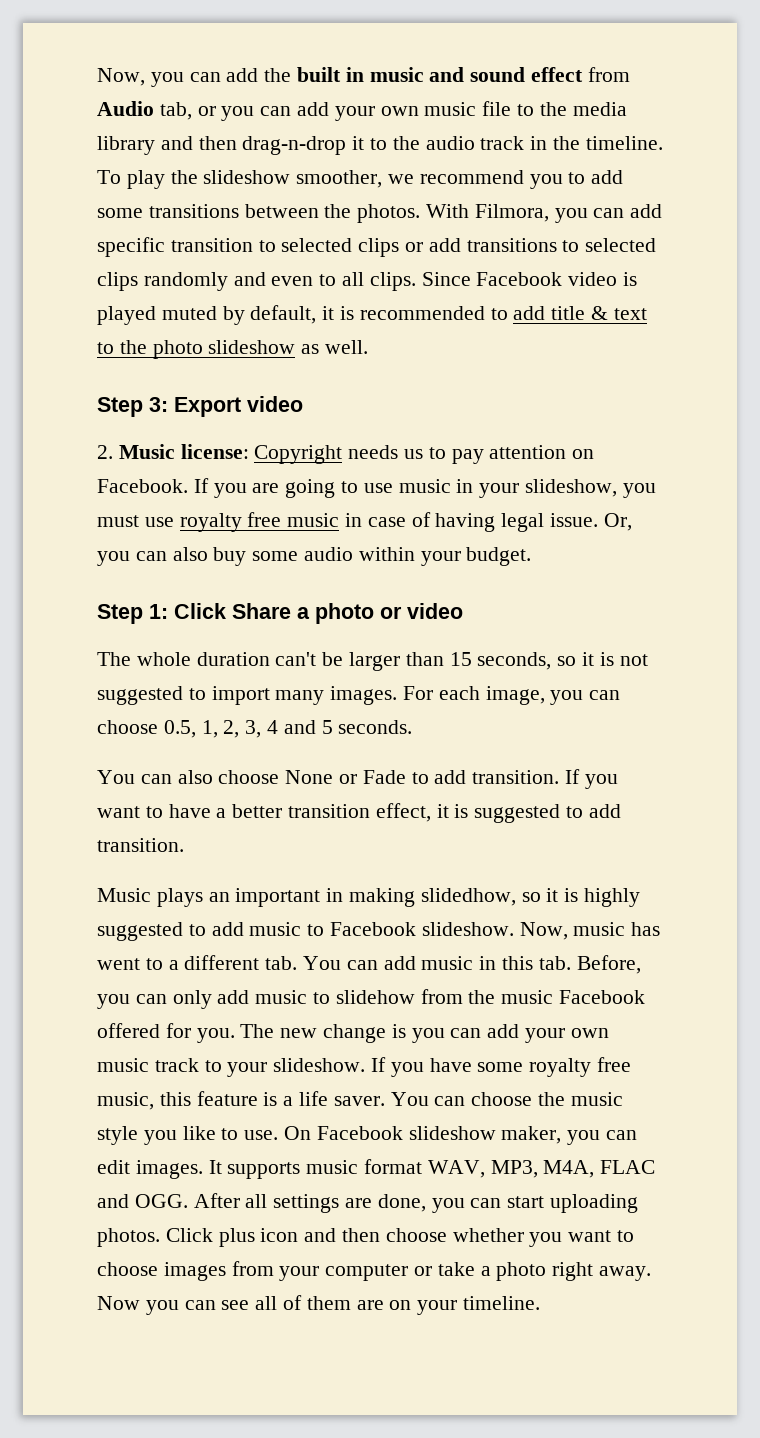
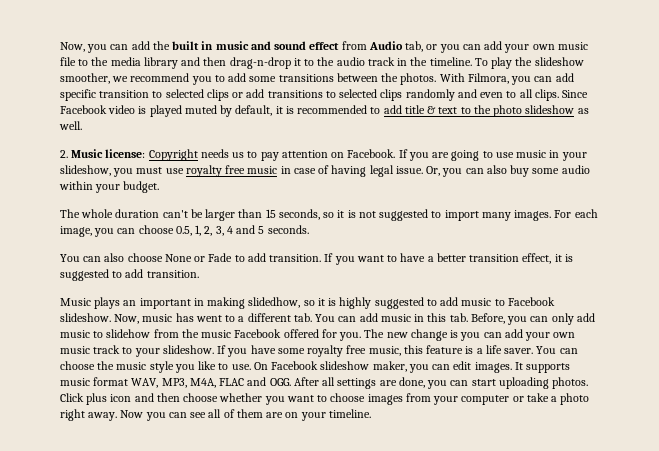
- Step 3: Export video
- Step 1: Click Share a photo or video

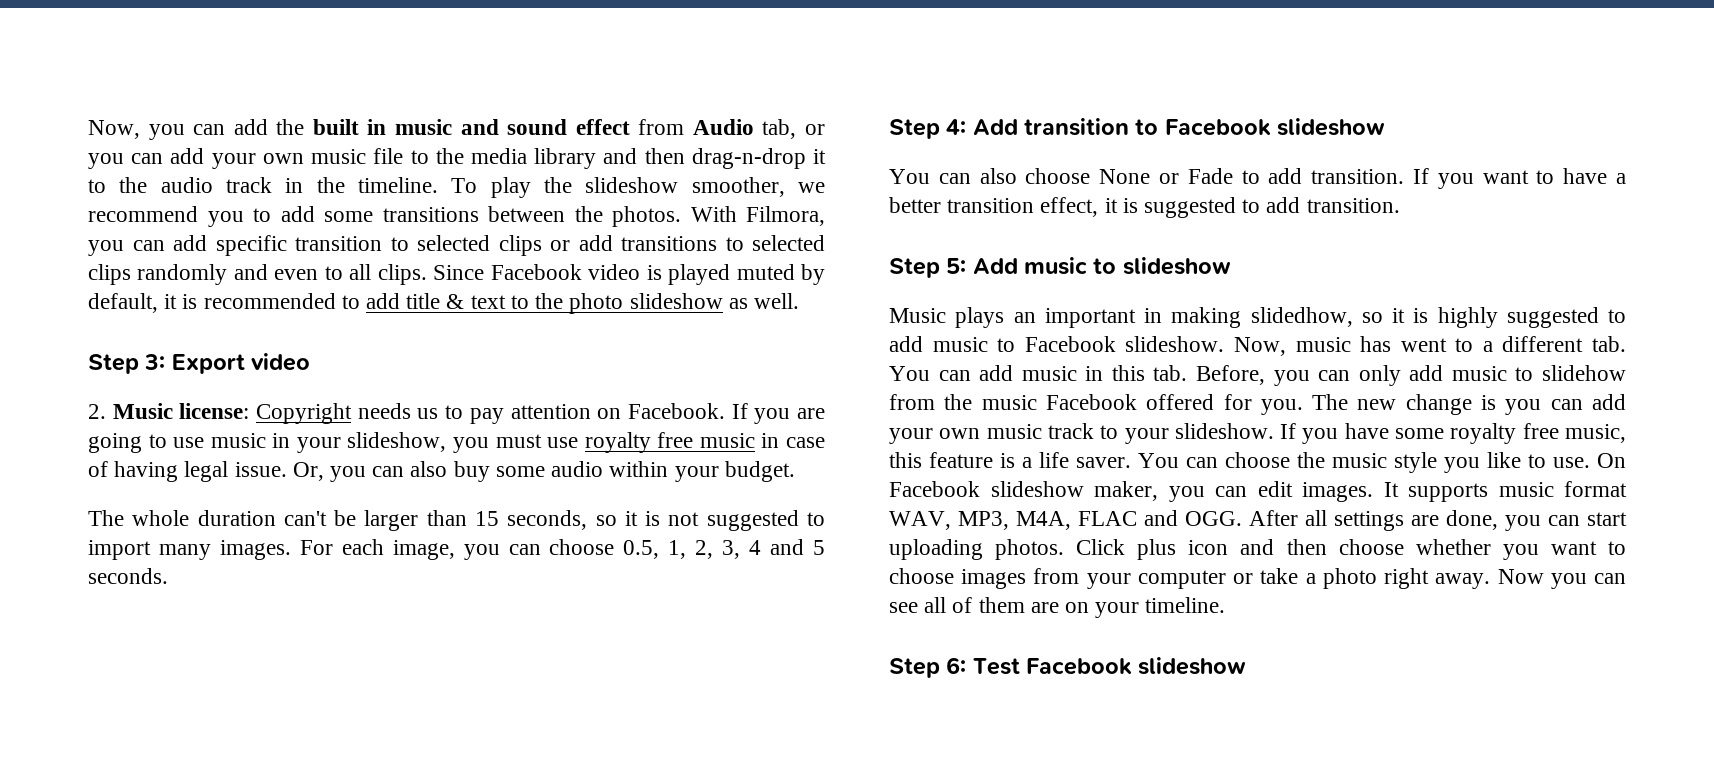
+ Step 3: Export video
+ Step 4: Add transition to Facebook slideshow
+ Step 5: Add music to slideshow
+ Step 6: Test Facebook slideshow

